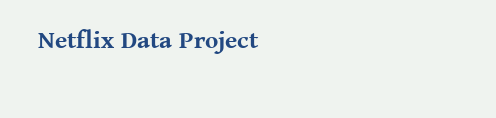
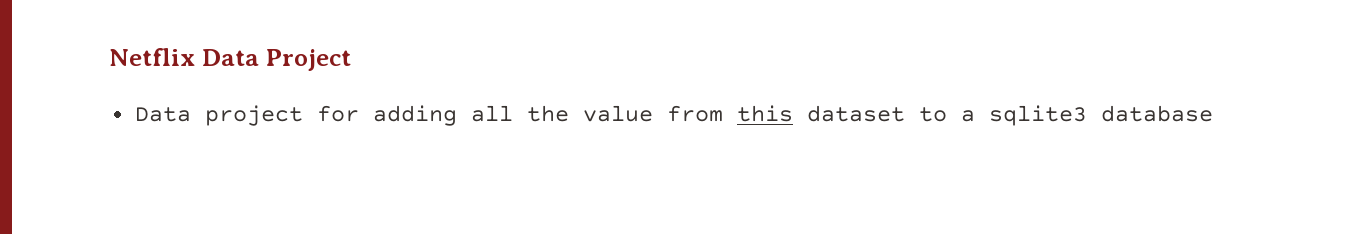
+ Data project for adding all the value from this dataset to a sqlite3 database

